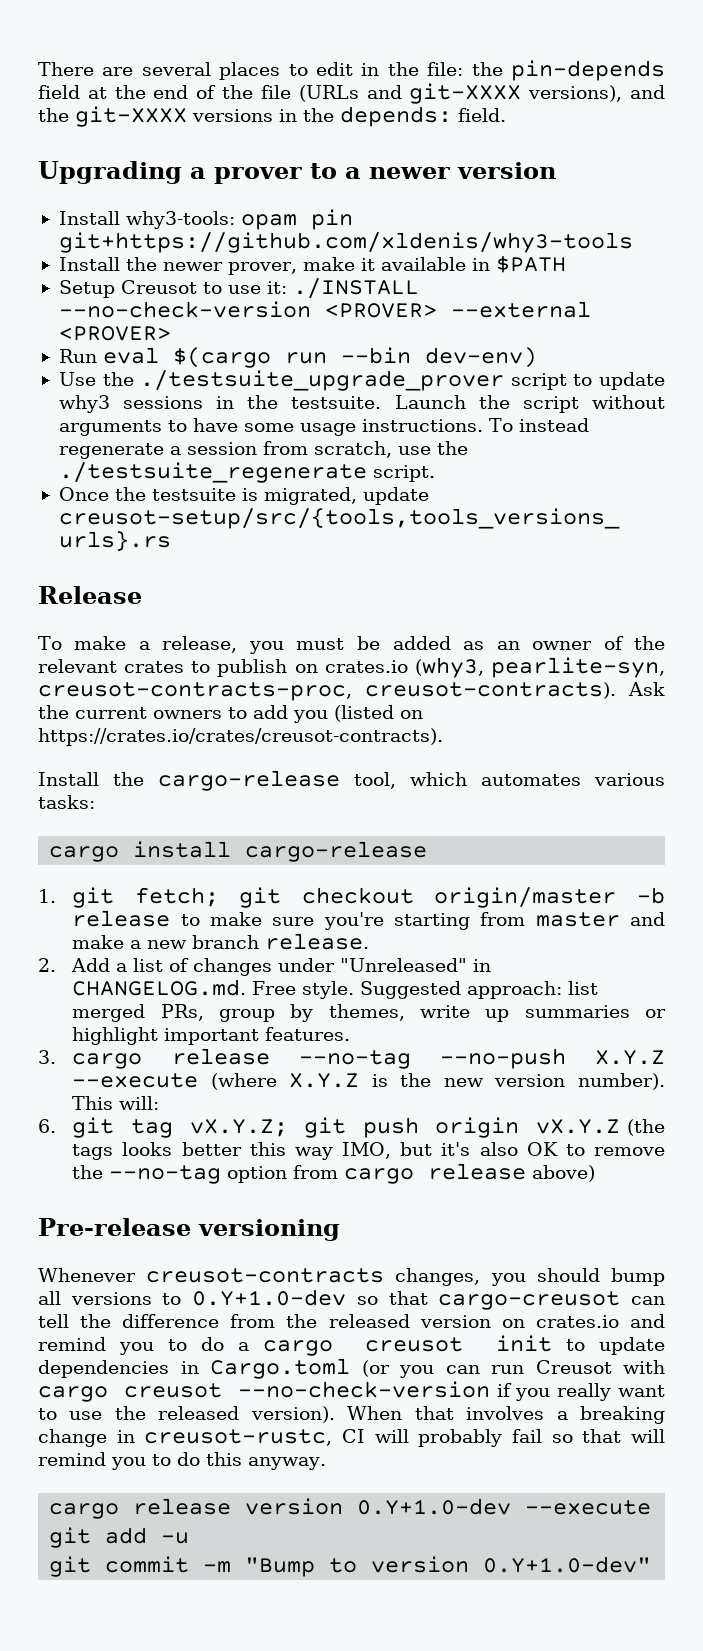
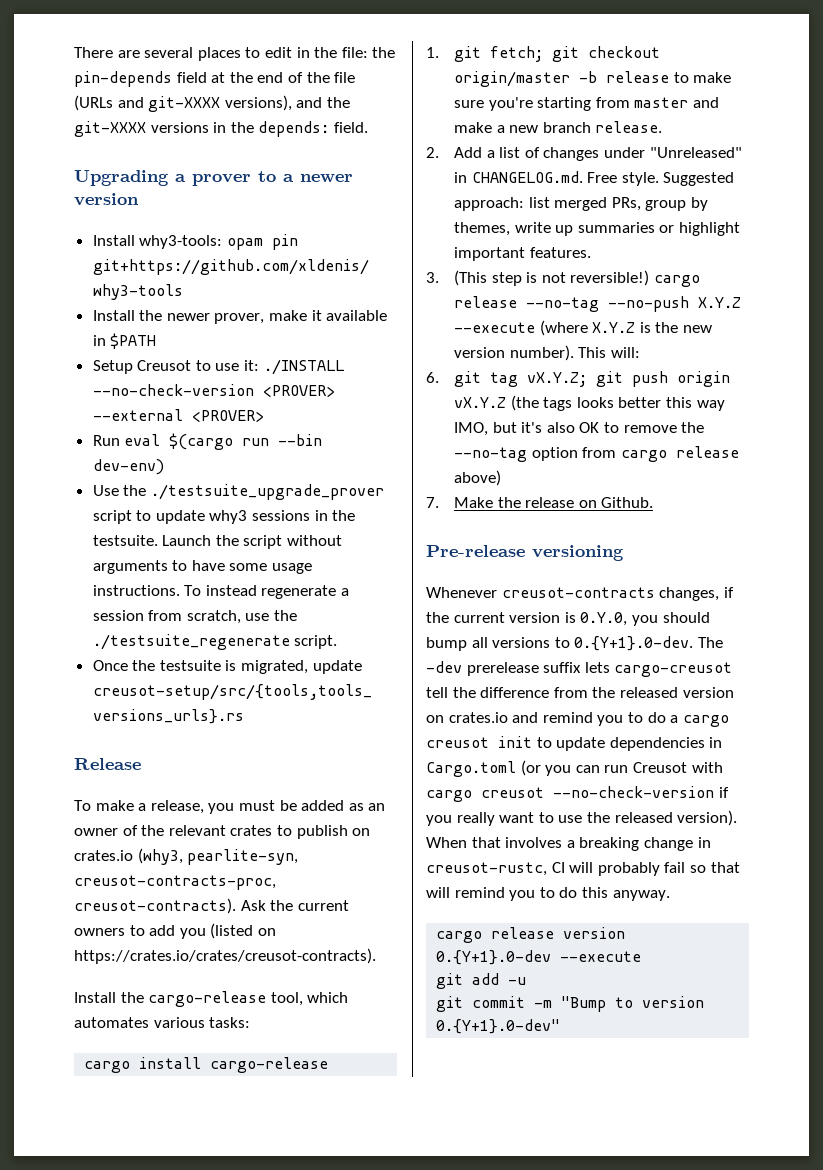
- 3. cargo release --no-tag --no-push X.Y.Z --execute (where X.Y.Z is the new version number).
+ 3. (This step is not reversible!) cargo release --no-tag --no-push X.Y.Z --execute (where X.Y.Z is the new version number).
+ 7. Make the release on Github.
- Whenever creusot-contracts changes, you should bump all versions to 0.Y+1.0-dev so that cargo-creusot can tell the difference from the released version on crates.io and remind you to do a cargo creusot init to update dependencies in Cargo.toml (or you can run Creusot with cargo creusot --no-check-version if you really want to use the released version).
+ Whenever creusot-contracts changes, if the current version is 0.Y.0, you should bump all versions to 0.{Y+1}.0-dev. The -dev prerelease suffix lets cargo-creusot tell the difference from the released version on crates.io and remind you to do a cargo creusot init to update dependencies in Cargo.toml (or you can run Creusot with cargo creusot --no-check-version if you really want to use the released version).
- cargo release version 0.Y+1.0-dev --execute
+ cargo release version 0.{Y+1}.0-dev --execute
- git commit -m "Bump to version 0.Y+1.0-dev"
+ git commit -m "Bump to version 0.{Y+1}.0-dev"

